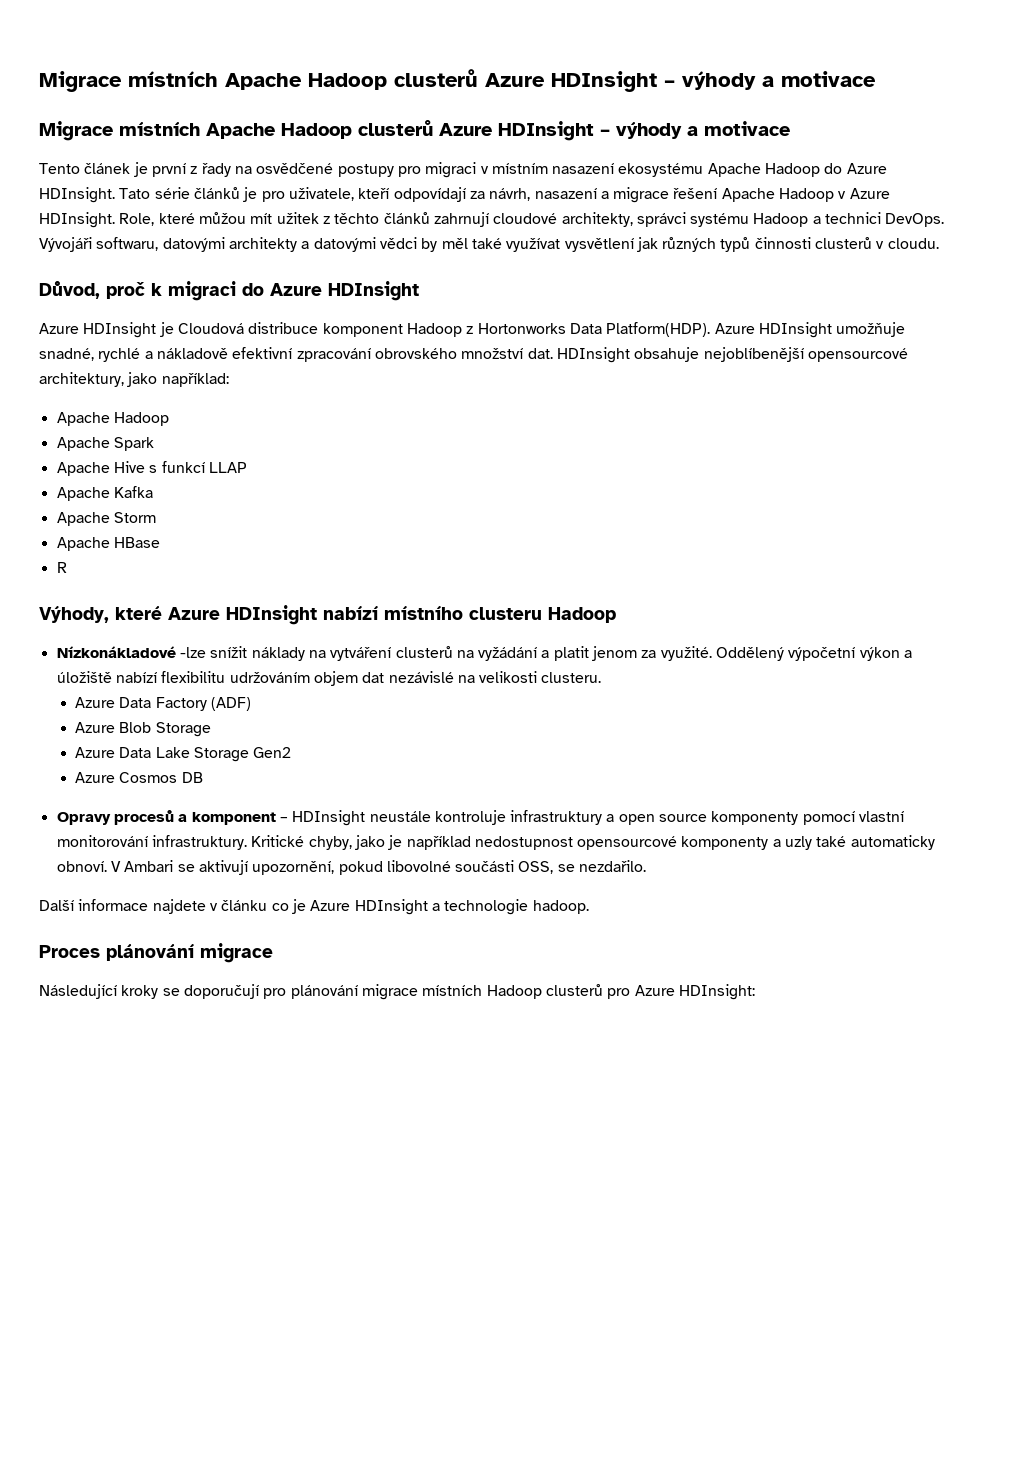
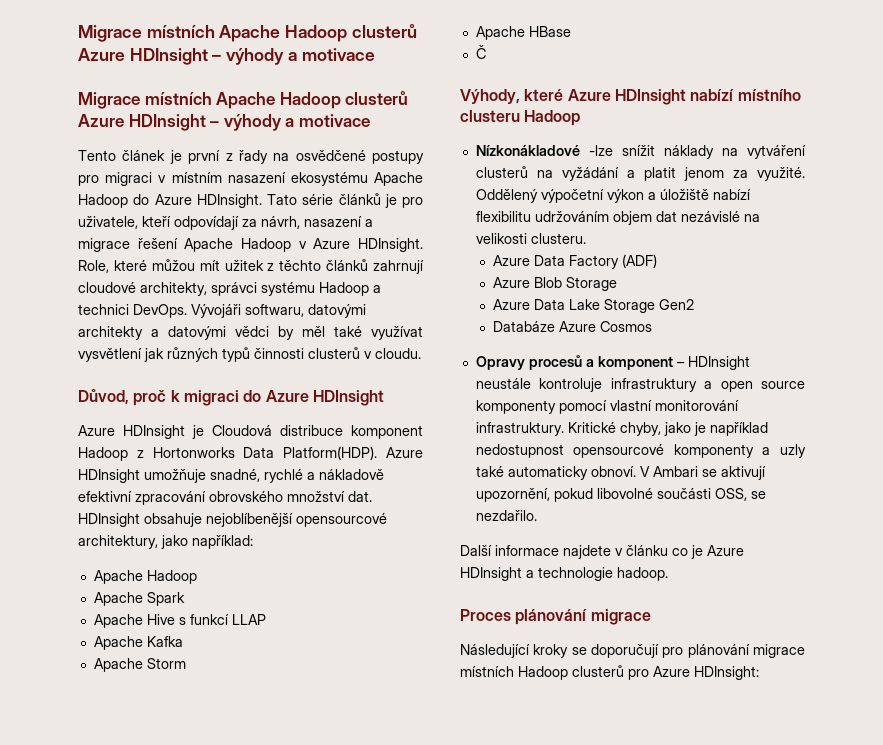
- R
+ Č
- Azure Cosmos DB
+ Databáze Azure Cosmos

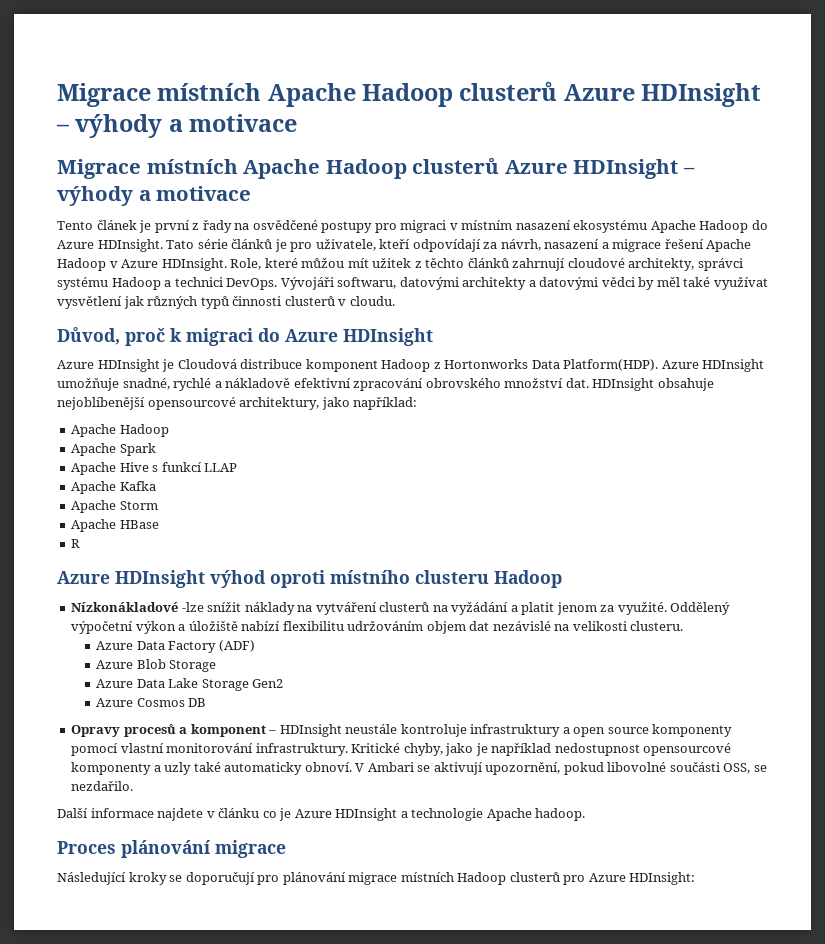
- Č
- Výhody, které Azure HDInsight nabízí místního clusteru Hadoop
+ R
+ Azure HDInsight výhod oproti místního clusteru Hadoop
- Databáze Azure Cosmos
+ Azure Cosmos DB
- Další informace najdete v článku co je Azure HDInsight a technologie hadoop.
+ Další informace najdete v článku co je Azure HDInsight a technologie Apache hadoop.

